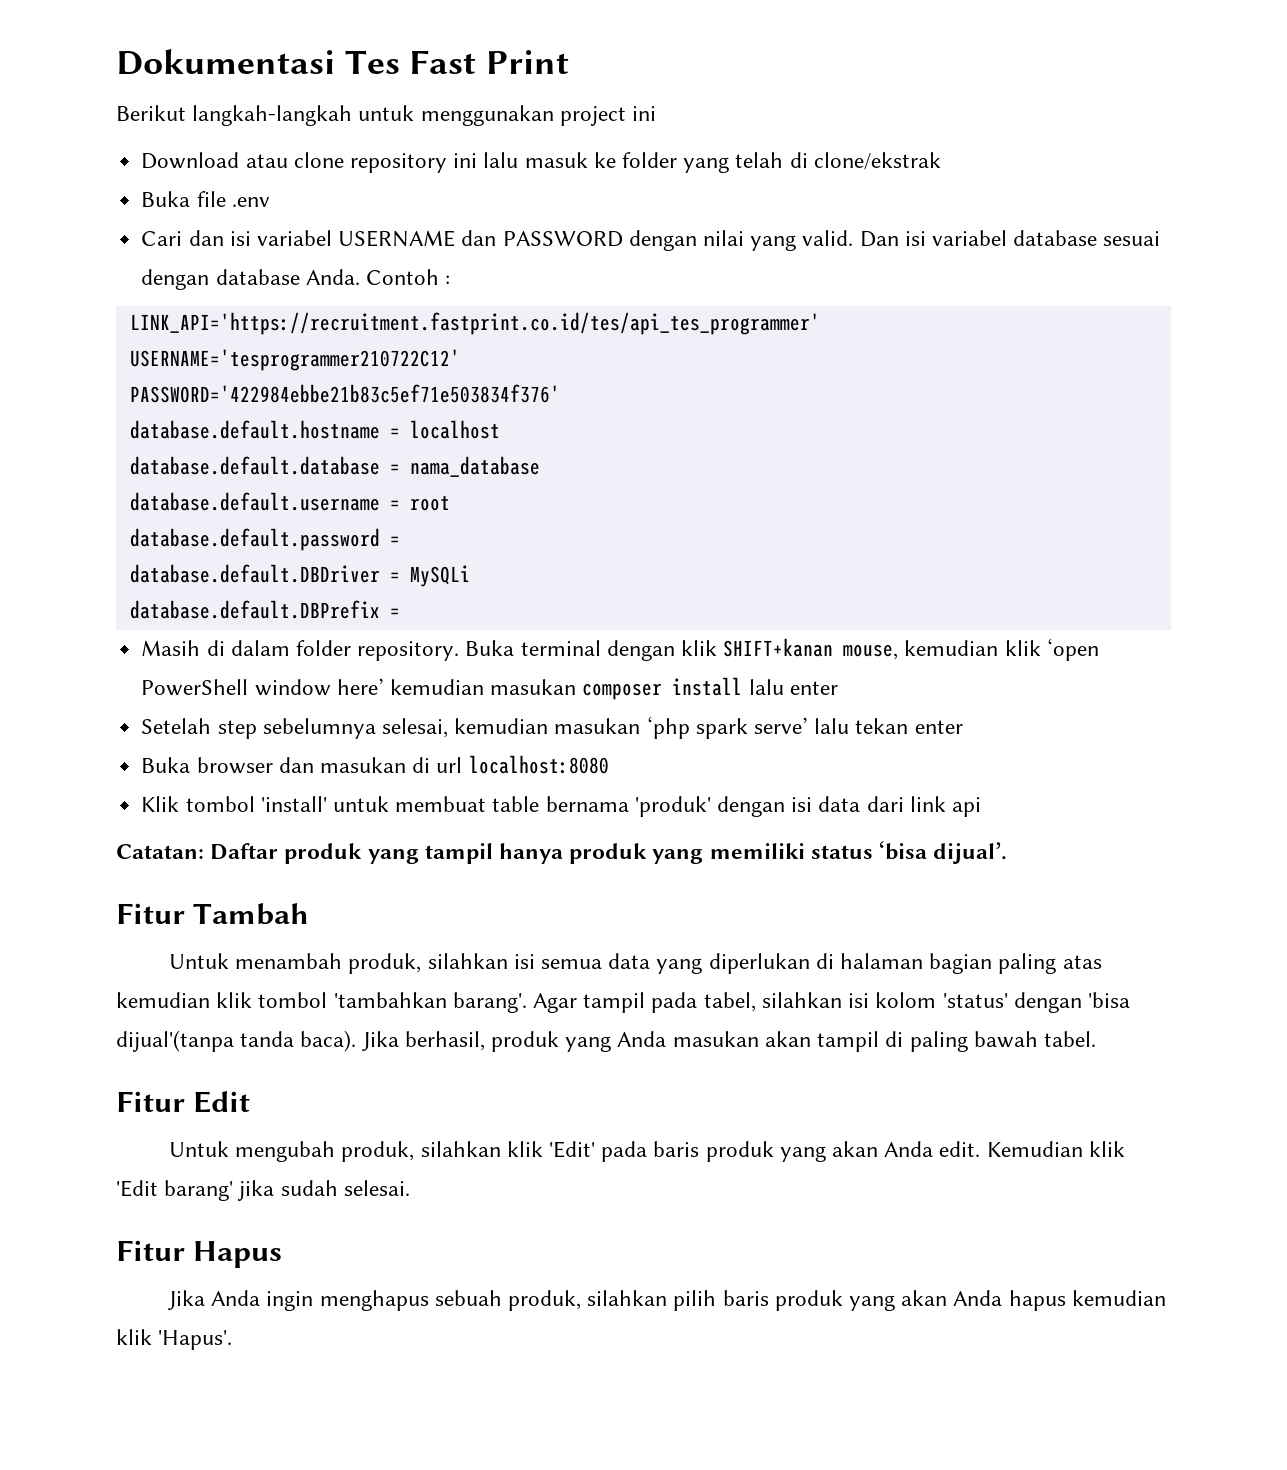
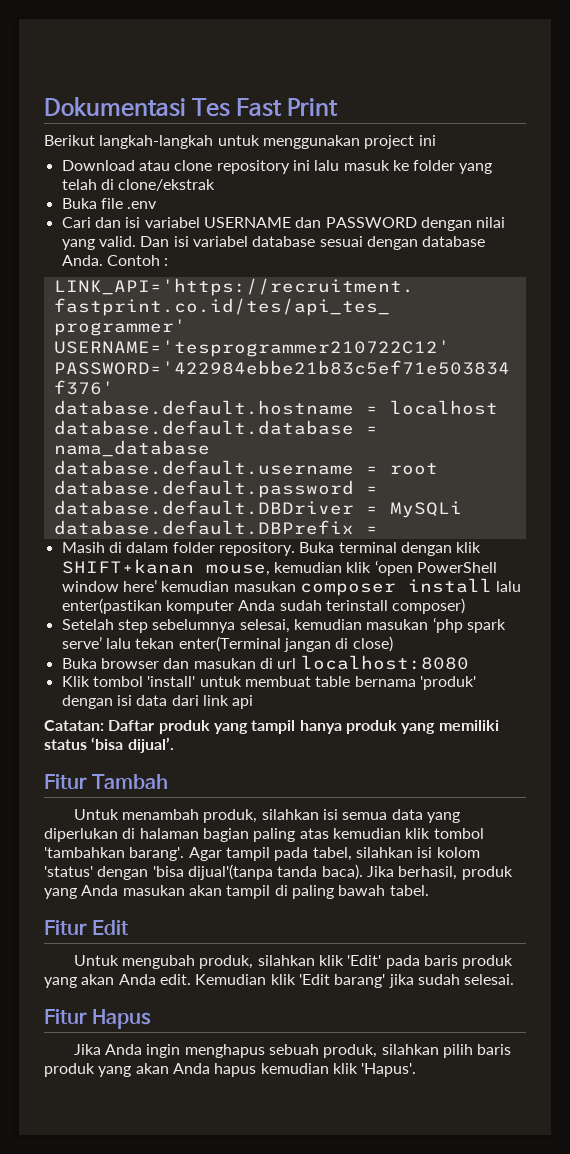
- Buka terminal dengan klik SHIFT+kanan mouse, kemudian klik ‘open PowerShell window here’ kemudian masukan composer install lalu enter
+ Buka terminal dengan klik SHIFT+kanan mouse, kemudian klik ‘open PowerShell window here’ kemudian masukan composer install lalu enter(pastikan komputer Anda sudah terinstall composer)
- Setelah step sebelumnya selesai, kemudian masukan ‘php spark serve’ lalu tekan enter
+ Setelah step sebelumnya selesai, kemudian masukan ‘php spark serve’ lalu tekan enter(Terminal jangan di close)

